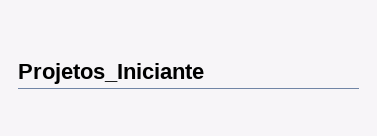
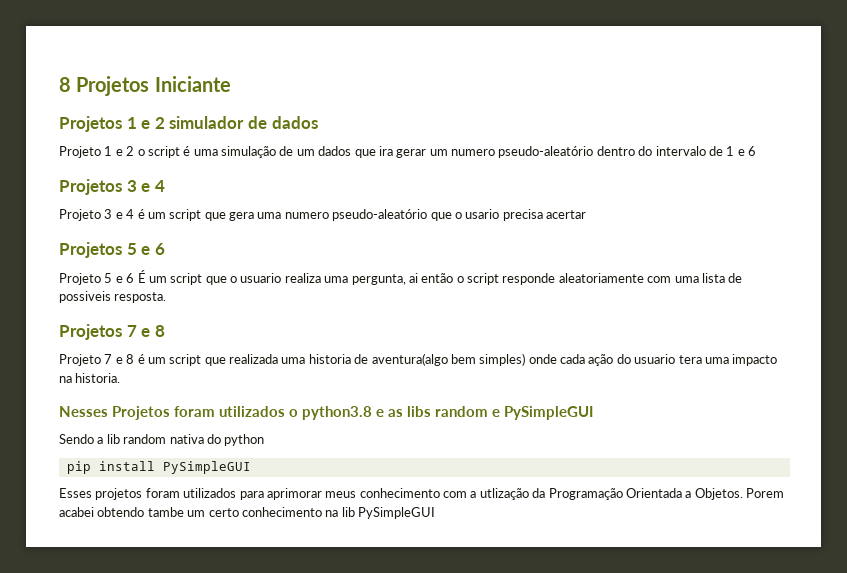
- Projetos_Iniciante
+ 8 Projetos Iniciante
+ Projetos 1 e 2 simulador de dados
+ Projeto 1 e 2 o script é uma simulação de um dados que ira gerar um numero pseudo-aleatório dentro do intervalo de 1 e 6
+ Projetos 3 e 4
+ Projeto 3 e 4 é um script que gera uma numero pseudo-aleatório que o usario precisa acertar
+ Projetos 5 e 6
+ Projeto 5 e 6 É um script que o usuario realiza uma pergunta, ai então o script responde aleatoriamente com uma lista de possiveis resposta.
+ Projetos 7 e 8
+ Projeto 7 e 8 é um script que realizada uma historia de aventura(algo bem simples) onde cada ação do usuario tera uma impacto na historia.
+ Nesses Projetos foram utilizados o python3.8 e as libs random e PySimpleGUI
+ Sendo a lib random nativa do python
+ pip install PySimpleGUI
+ Esses projetos foram utilizados para aprimorar meus conhecimento com a utlização da Programação Orientada a Objetos. Porem acabei obtendo tambe um certo conhecimento na lib PySimpleGUI

